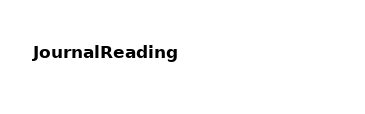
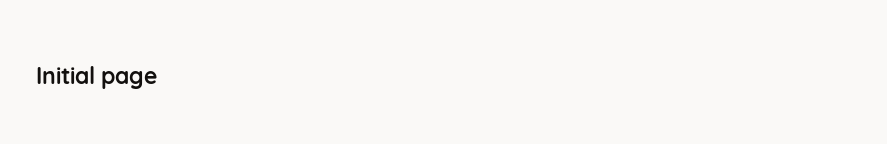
- JournalReading
+ Initial page

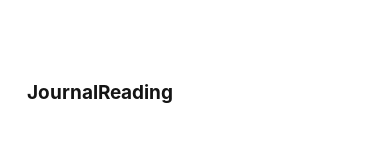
- Initial page
+ JournalReading

